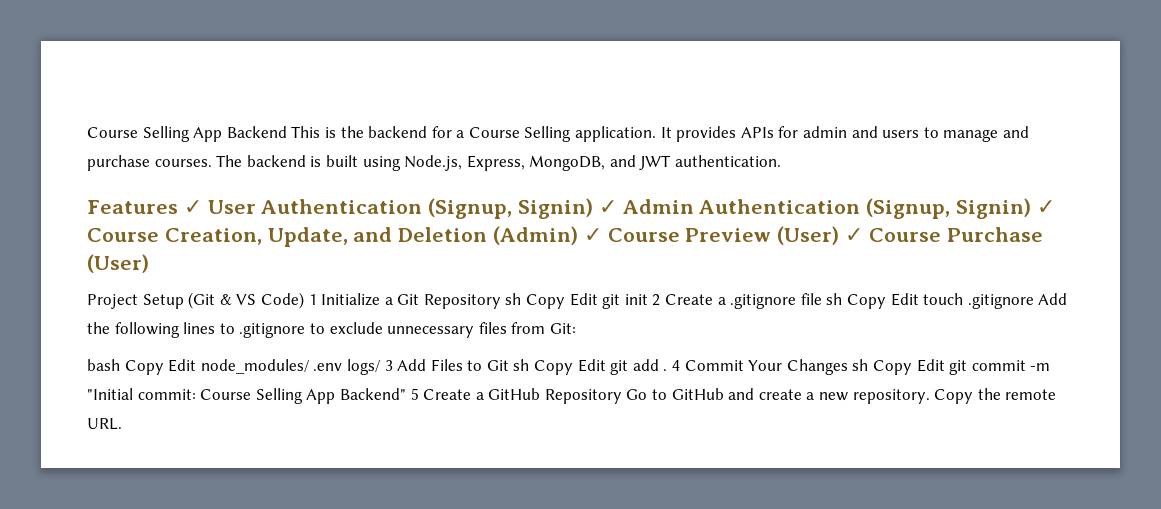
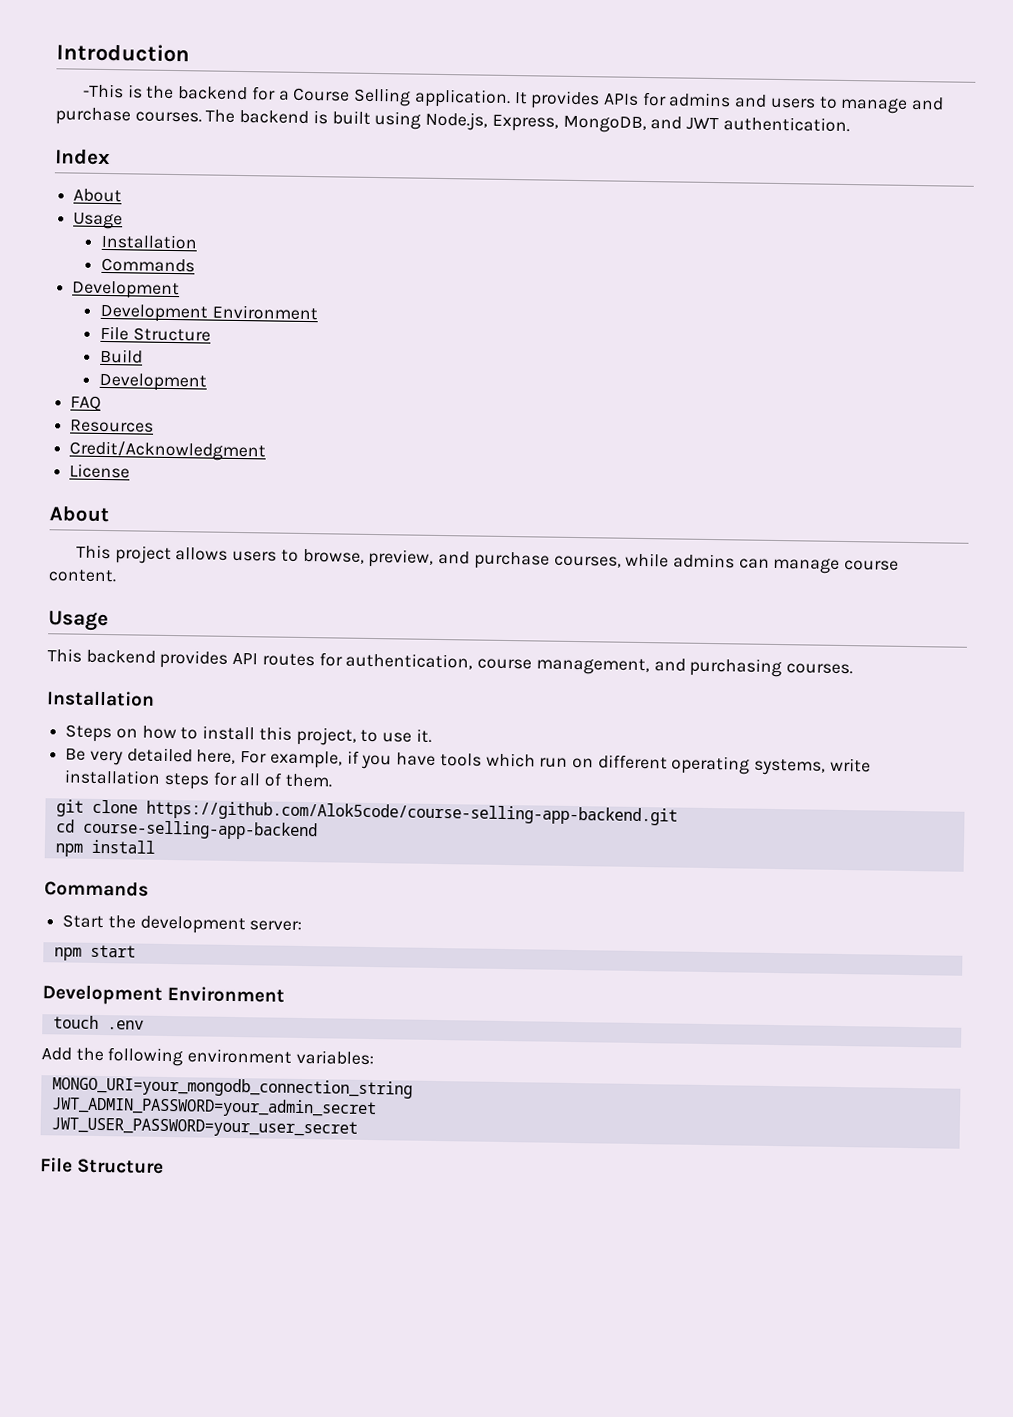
- Course Selling App Backend This is the backend for a Course Selling application.
+ Introduction
+ -This is the backend for a Course Selling application.
- It provides APIs for admin and users to manage and purchase courses.
+ It provides APIs for admins and users to manage and purchase courses.
- Features ✓ User Authentication (Signup, Signin) ✓ Admin Authentication (Signup, Signin) ✓ Course Creation, Update, and Deletion (Admin) ✓ Course Preview (User) ✓ Course Purchase (User)
- Project Setup (Git & VS Code) 1 Initialize a Git Repository sh Copy Edit git init 2 Create a .gitignore file sh Copy Edit touch .gitignore Add the following lines to .gitignore to exclude unnecessary files from Git:
- bash Copy Edit node_modules/ .env logs/ 3 Add Files to Git sh Copy Edit git add . 4 Commit Your Changes sh Copy Edit git commit -m "Initial commit: Course Selling App Backend" 5 Create a GitHub Repository Go to GitHub and create a new repository. Copy the remote URL.
+ Index
+ About
+ Usage
+ Installation
+ Commands
+ Development
+ Development Environment
+ File Structure
+ Build
+ Development
+ FAQ
+ Resources
+ Credit/Acknowledgment
+ License
+ About
+ This project allows users to browse, preview, and purchase courses, while admins can manage course content.
+ Usage
+ This backend provides API routes for authentication, course management, and purchasing courses.
+ Installation
+ Steps on how to install this project, to use it.
+ Be very detailed here, For example, if you have tools which run on different operating systems, write installation steps for all of them.
+ git clone https://github.com/Alok5code/course-selling-app-backend.git
+ cd course-selling-app-backend
+ npm install
+ Commands
+ Start the development server:
+ npm start
+ Development Environment
+ touch .env
+ Add the following environment variables:
+ MONGO_URI=your_mongodb_connection_string
+ JWT_ADMIN_PASSWORD=your_admin_secret
+ JWT_USER_PASSWORD=your_user_secret
+ File Structure

